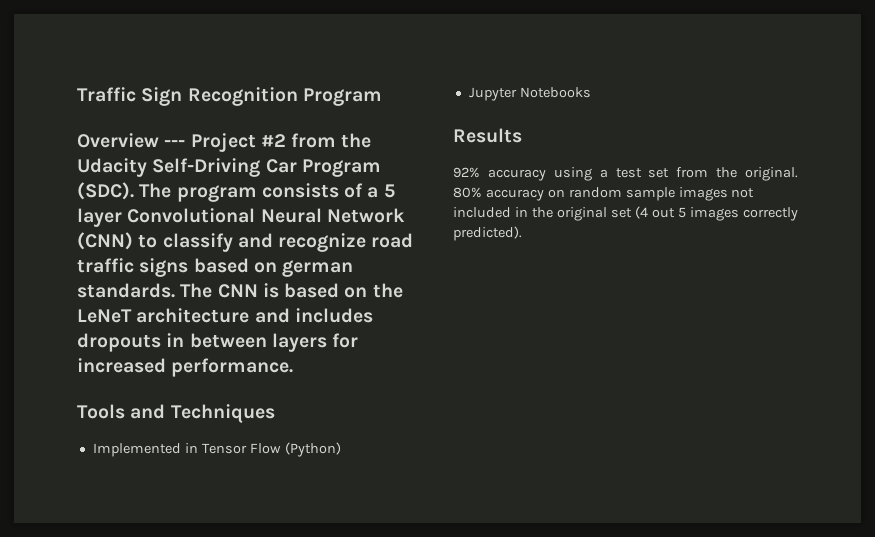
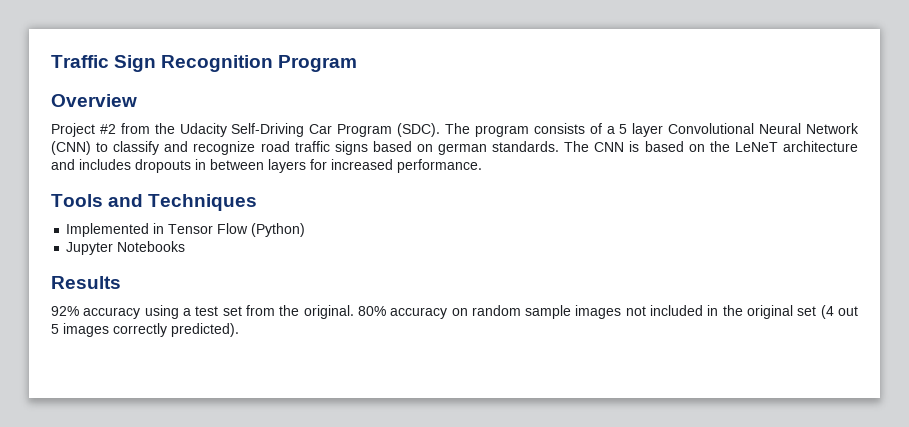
- Overview --- Project #2 from the Udacity Self-Driving Car Program (SDC).
+ Overview
+ Project #2 from the Udacity Self-Driving Car Program (SDC).

